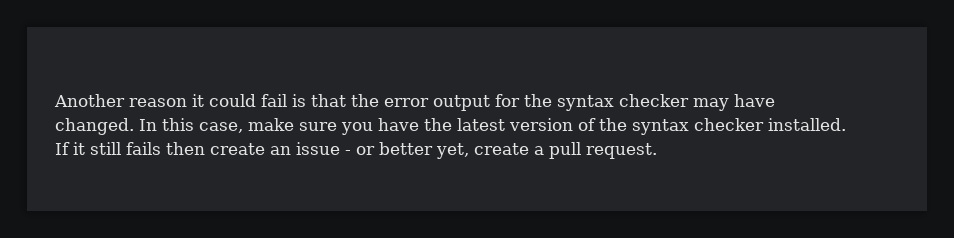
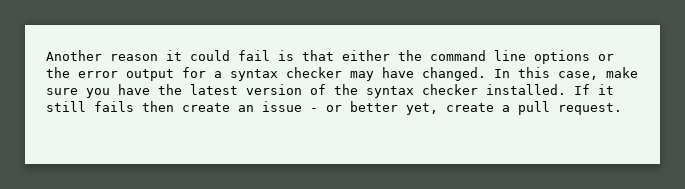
- Another reason it could fail is that the error output for the syntax checker may have changed.
+ Another reason it could fail is that either the command line options or the error output for a syntax checker may have changed.

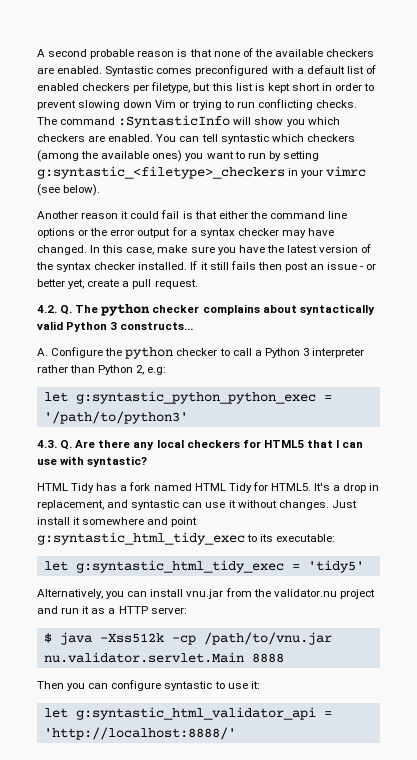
+ A second probable reason is that none of the available checkers are enabled. Syntastic comes preconfigured with a default list of enabled checkers per filetype, but this list is kept short in order to prevent slowing down Vim or trying to run conflicting checks. The command :SyntasticInfo will show you which checkers are enabled. You can tell syntastic which checkers (among the available ones) you want to run by setting g:syntastic_<filetype>_checkers in your vimrc (see below).
- If it still fails then create an issue - or better yet, create a pull request.
+ If it still fails then post an issue - or better yet, create a pull request.
+ 4.2. Q. The python checker complains about syntactically valid Python 3 constructs...
+ A. Configure the python checker to call a Python 3 interpreter rather than Python 2, e.g:
+ let g:syntastic_python_python_exec = '/path/to/python3'
+ 4.3. Q. Are there any local checkers for HTML5 that I can use with syntastic?
+ HTML Tidy has a fork named HTML Tidy for HTML5. It's a drop in replacement, and syntastic can use it without changes. Just install it somewhere and point g:syntastic_html_tidy_exec to its executable:
+ let g:syntastic_html_tidy_exec = 'tidy5'
+ Alternatively, you can install vnu.jar from the validator.nu project and run it as a HTTP server:
+ $ java -Xss512k -cp /path/to/vnu.jar nu.validator.servlet.Main 8888
+ Then you can configure syntastic to use it:
+ let g:syntastic_html_validator_api = 'http://localhost:8888/'

